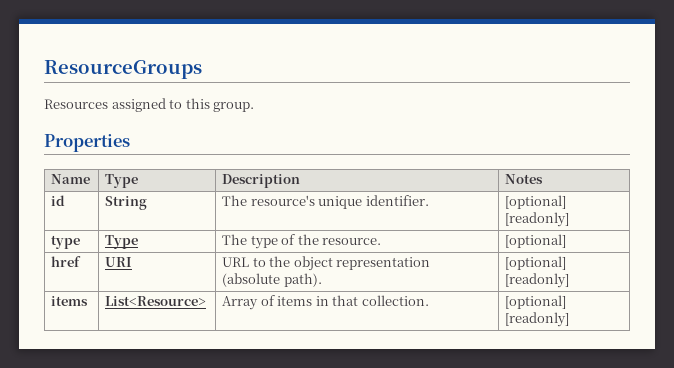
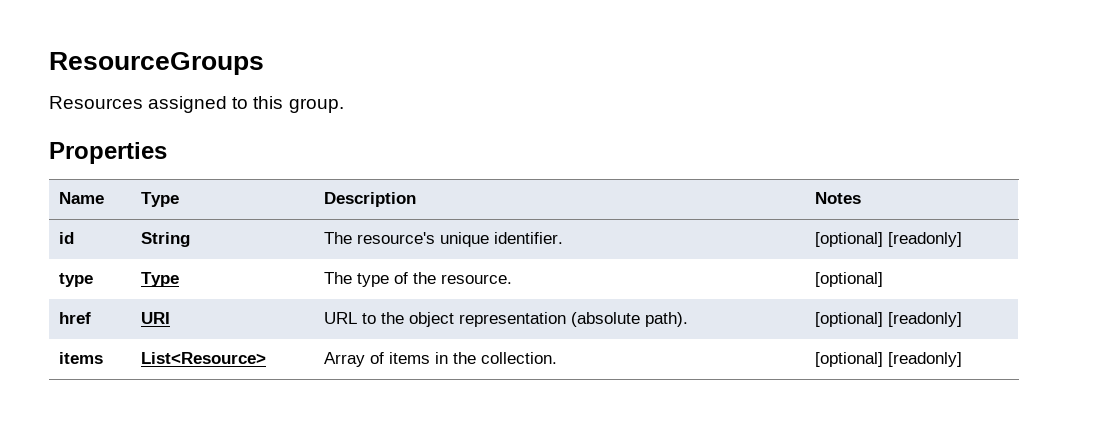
- items | List<Resource> | Array of items in that collection. | [optional] [readonly]
+ items | List<Resource> | Array of items in the collection. | [optional] [readonly]

